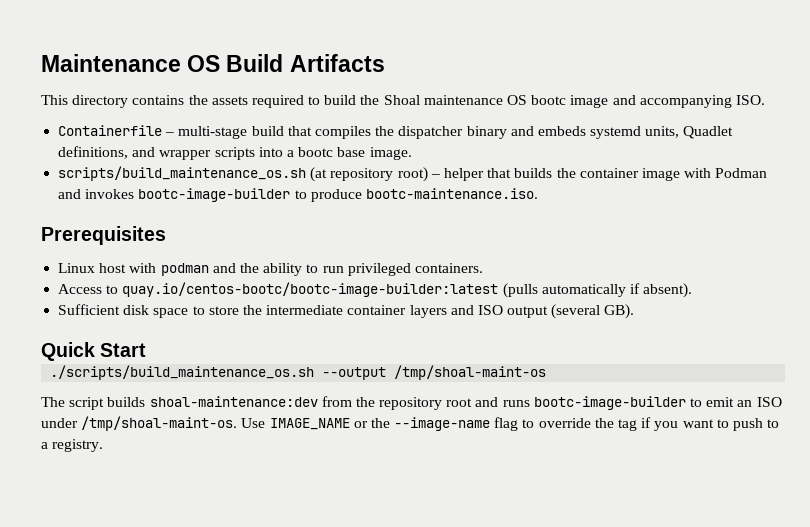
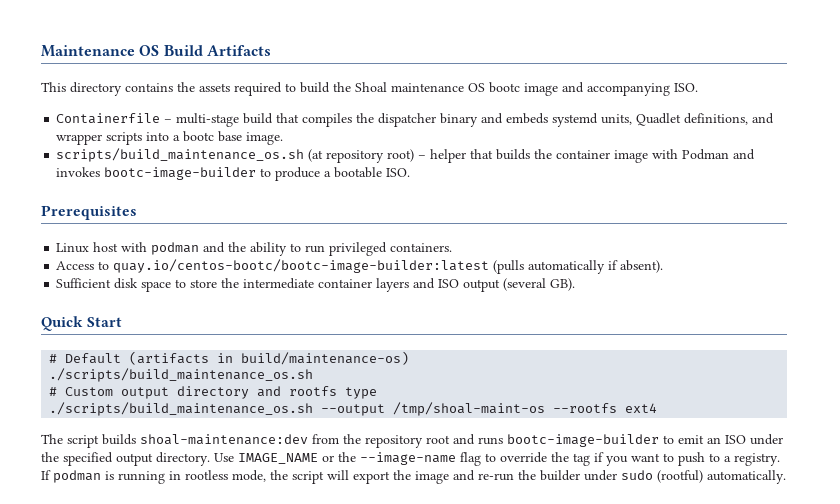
- scripts/build_maintenance_os.sh (at repository root) – helper that builds the container image with Podman and invokes bootc-image-builder to produce bootc-maintenance.iso.
+ scripts/build_maintenance_os.sh (at repository root) – helper that builds the container image with Podman and invokes bootc-image-builder to produce a bootable ISO.
+ # Default (artifacts in build/maintenance-os)
+ ./scripts/build_maintenance_os.sh
+ # Custom output directory and rootfs type
- ./scripts/build_maintenance_os.sh --output /tmp/shoal-maint-os
+ ./scripts/build_maintenance_os.sh --output /tmp/shoal-maint-os --rootfs ext4
- The script builds shoal-maintenance:dev from the repository root and runs bootc-image-builder to emit an ISO under /tmp/shoal-maint-os.
+ The script builds shoal-maintenance:dev from the repository root and runs bootc-image-builder to emit an ISO under the specified output directory.
+ If podman is running in rootless mode, the script will export the image and re-run the builder under sudo (rootful) automatically.

